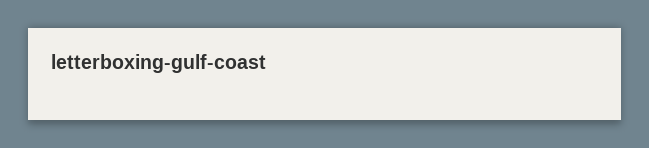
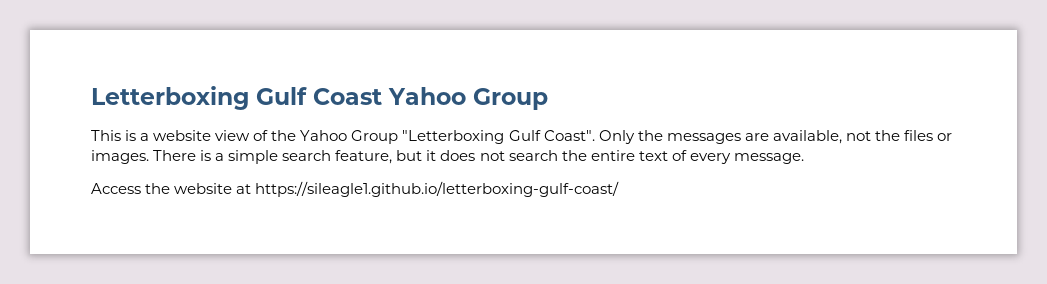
- letterboxing-gulf-coast
+ Letterboxing Gulf Coast Yahoo Group
+ This is a website view of the Yahoo Group "Letterboxing Gulf Coast". Only the messages are available, not the files or images. There is a simple search feature, but it does not search the entire text of every message.
+ Access the website at https://sileagle1.github.io/letterboxing-gulf-coast/

